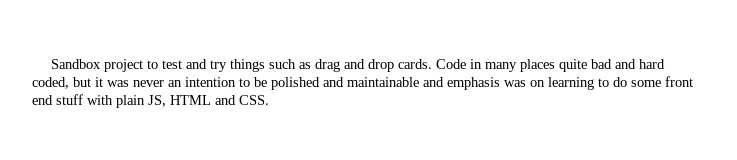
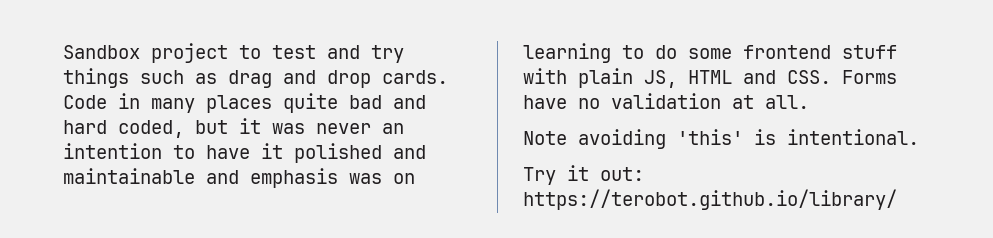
- Code in many places quite bad and hard coded, but it was never an intention to be polished and maintainable and emphasis was on learning to do some front end stuff with plain JS, HTML and CSS.
+ Code in many places quite bad and hard coded, but it was never an intention to have it polished and maintainable and emphasis was on learning to do some frontend stuff with plain JS, HTML and CSS. Forms have no validation at all.
+ Note avoiding 'this' is intentional.
+ Try it out: https://terobot.github.io/library/

